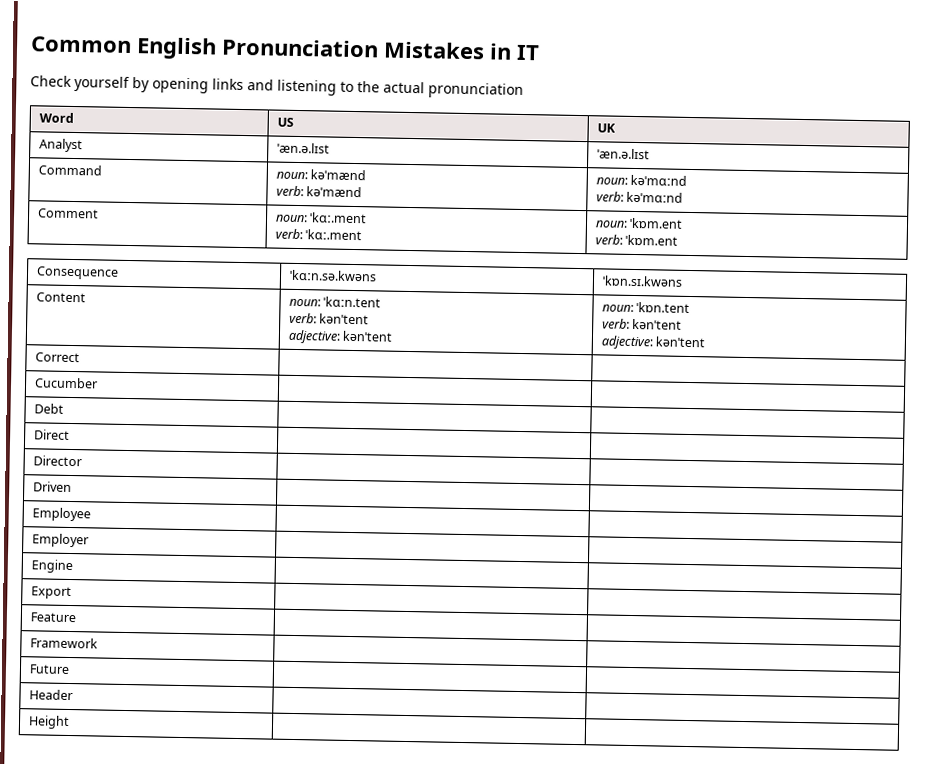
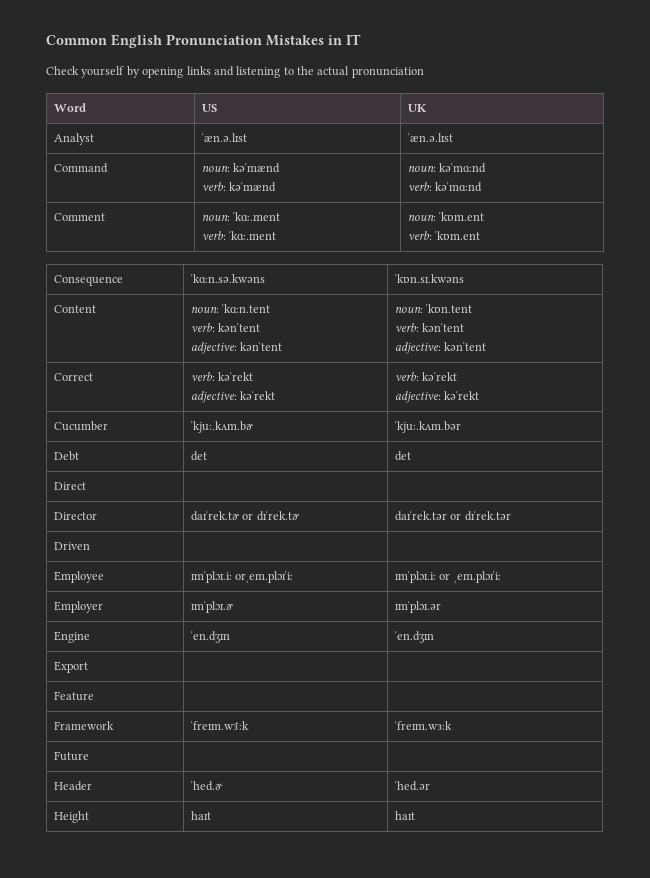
- Correct | |
+ Correct | verb: kəˈrekt
+ adjective: kəˈrekt | verb: kəˈrekt
+ adjective: kəˈrekt
- Cucumber | |
+ Cucumber | ˈkjuː.kʌm.bɚ | ˈkjuː.kʌm.bər
- Debt | |
+ Debt | det | det
- Director | |
+ Director | daɪˈrek.tɚ or dɪˈrek.tɚ | daɪˈrek.tər or dɪˈrek.tər
  Driven | |
- Employee | |
+ Employee | ɪmˈplɔɪ.iː orˌem.plɔɪˈiː | ɪmˈplɔɪ.iː or ˌem.plɔɪˈiː
- Employer | |
+ Employer | ɪmˈplɔɪ.ɚ | ɪmˈplɔɪ.ər
- Engine | |
+ Engine | ˈen.dʒɪn | ˈen.dʒɪn
- Framework | |
+ Framework | ˈfreɪm.wɝːk | ˈfreɪm.wɜːk
- Header | |
+ Header | ˈhed.ɚ | ˈhed.ər
- Height | |
+ Height | haɪt | haɪt

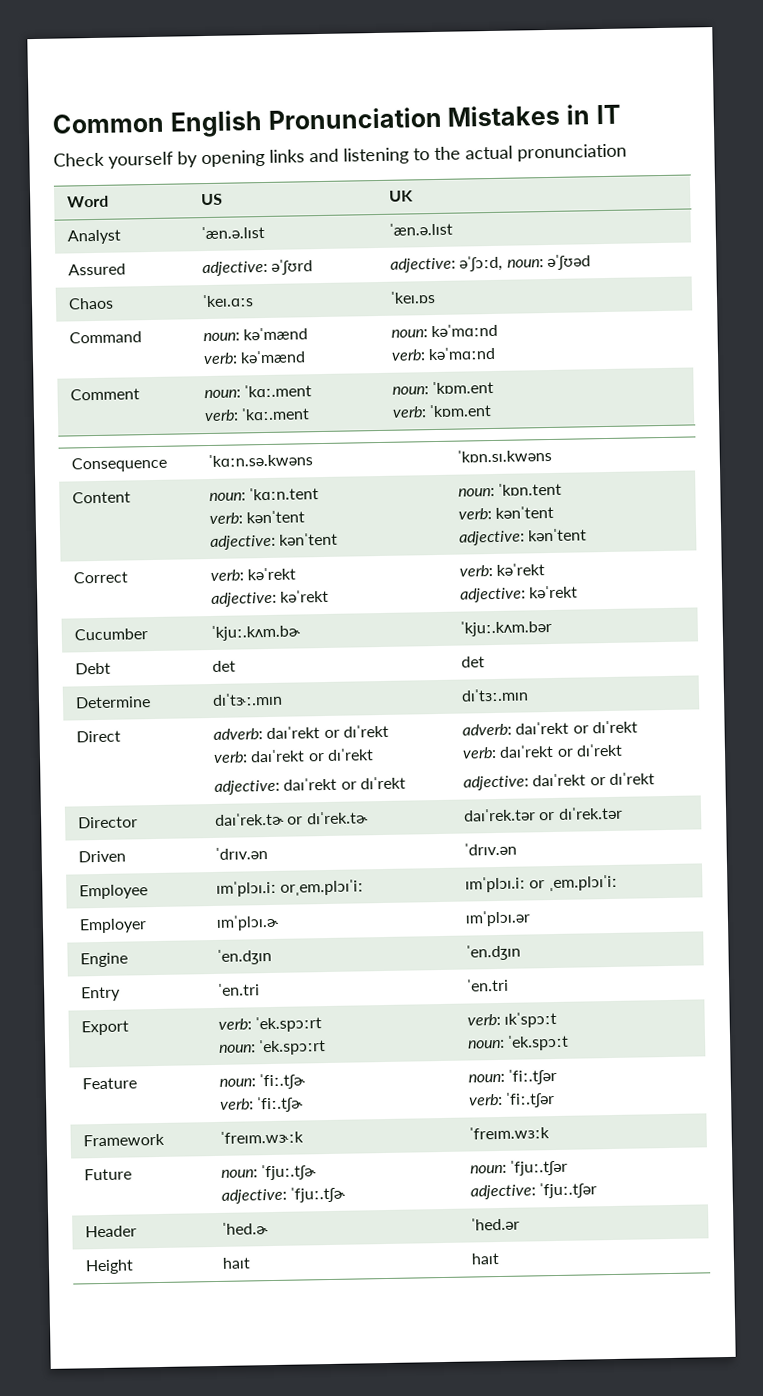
+ Assured | adjective: əˈʃʊrd | adjective: əˈʃɔːd, noun: əˈʃʊəd
+ Chaos | ˈkeɪ.ɑːs | ˈkeɪ.ɒs
- Direct | |
+ Determine | dɪˈtɝː.mɪn | dɪˈtɜː.mɪn
+ Direct | adverb: daɪˈrekt or dɪˈrekt
+ verb: daɪˈrekt or dɪˈrekt
+ adjective: daɪˈrekt or dɪˈrekt | adverb: daɪˈrekt or dɪˈrekt
+ verb: daɪˈrekt or dɪˈrekt
+ adjective: daɪˈrekt or dɪˈrekt
- Driven | |
+ Driven | ˈdrɪv.ən | ˈdrɪv.ən
- Export | |
- Feature | |
+ Entry | ˈen.tri | ˈen.tri
+ Export | verb: ˈek.spɔːrt
+ noun: ˈek.spɔːrt | verb: ɪkˈspɔːt
+ noun: ˈek.spɔːt
+ Feature | noun: ˈfiː.tʃɚ
+ verb: ˈfiː.tʃɚ | noun: ˈfiː.tʃər
+ verb: ˈfiː.tʃər
  Framework | ˈfreɪm.wɝːk | ˈfreɪm.wɜːk
- Future | |
+ Future | noun: ˈfjuː.tʃɚ
+ adjective: ˈfjuː.tʃɚ | noun: ˈfjuː.tʃər
+ adjective: ˈfjuː.tʃər

